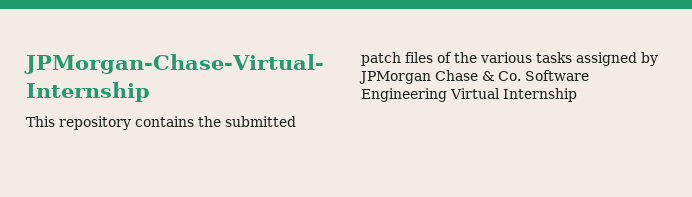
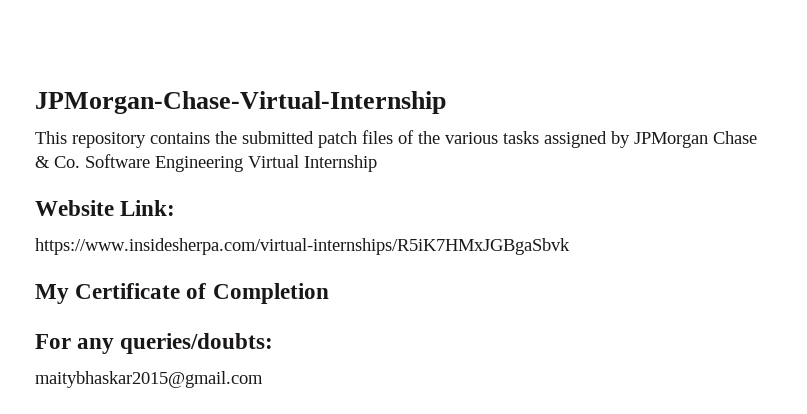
+ Website Link:
+ https://www.insidesherpa.com/virtual-internships/R5iK7HMxJGBgaSbvk
+ My Certificate of Completion
+ For any queries/doubts:
+ maitybhaskar2015@gmail.com

